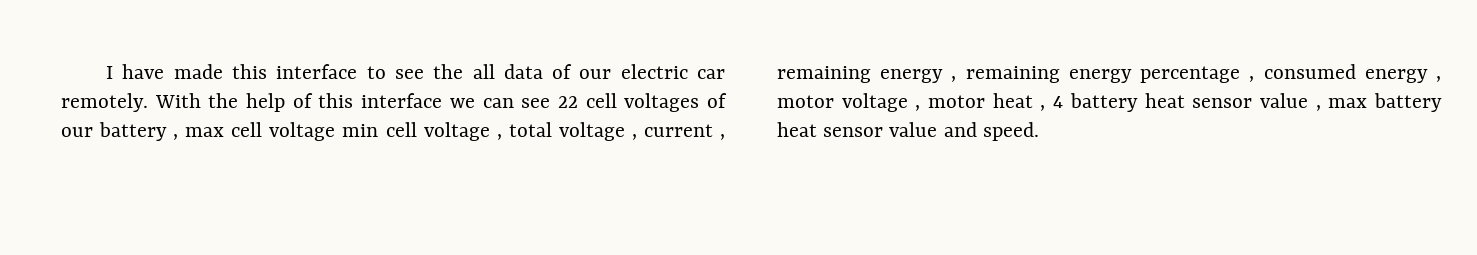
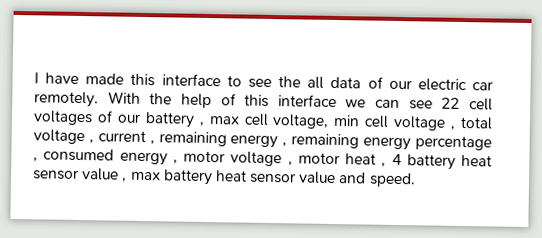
- With the help of this interface we can see 22 cell voltages of our battery , max cell voltage min cell voltage , total voltage , current , remaining energy , remaining energy percentage , consumed energy , motor voltage , motor heat , 4 battery heat sensor value , max battery heat sensor value and speed.
+ With the help of this interface we can see 22 cell voltages of our battery , max cell voltage, min cell voltage , total voltage , current , remaining energy , remaining energy percentage , consumed energy , motor voltage , motor heat , 4 battery heat sensor value , max battery heat sensor value and speed.

